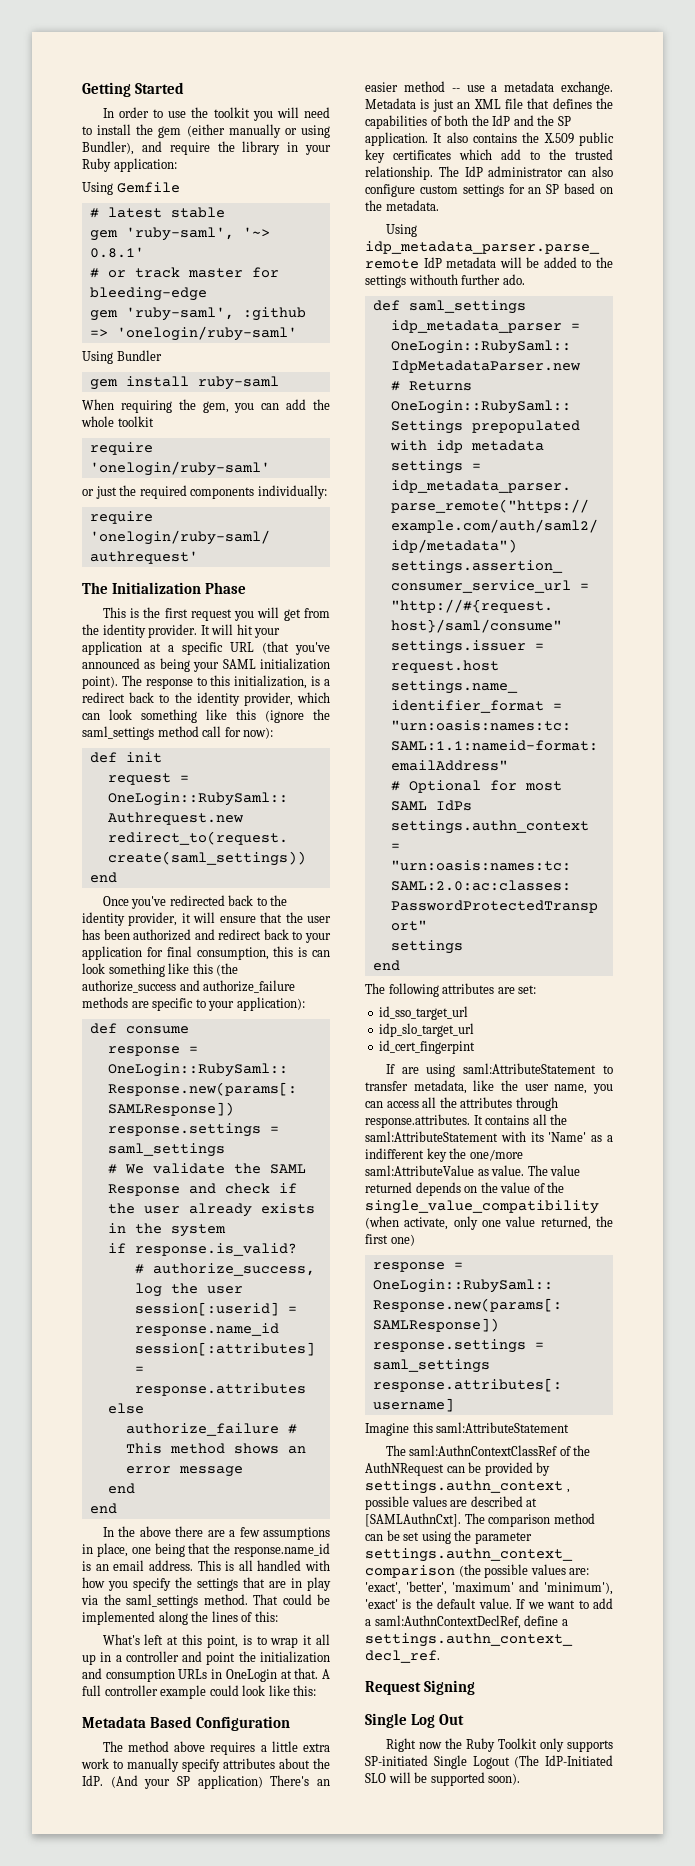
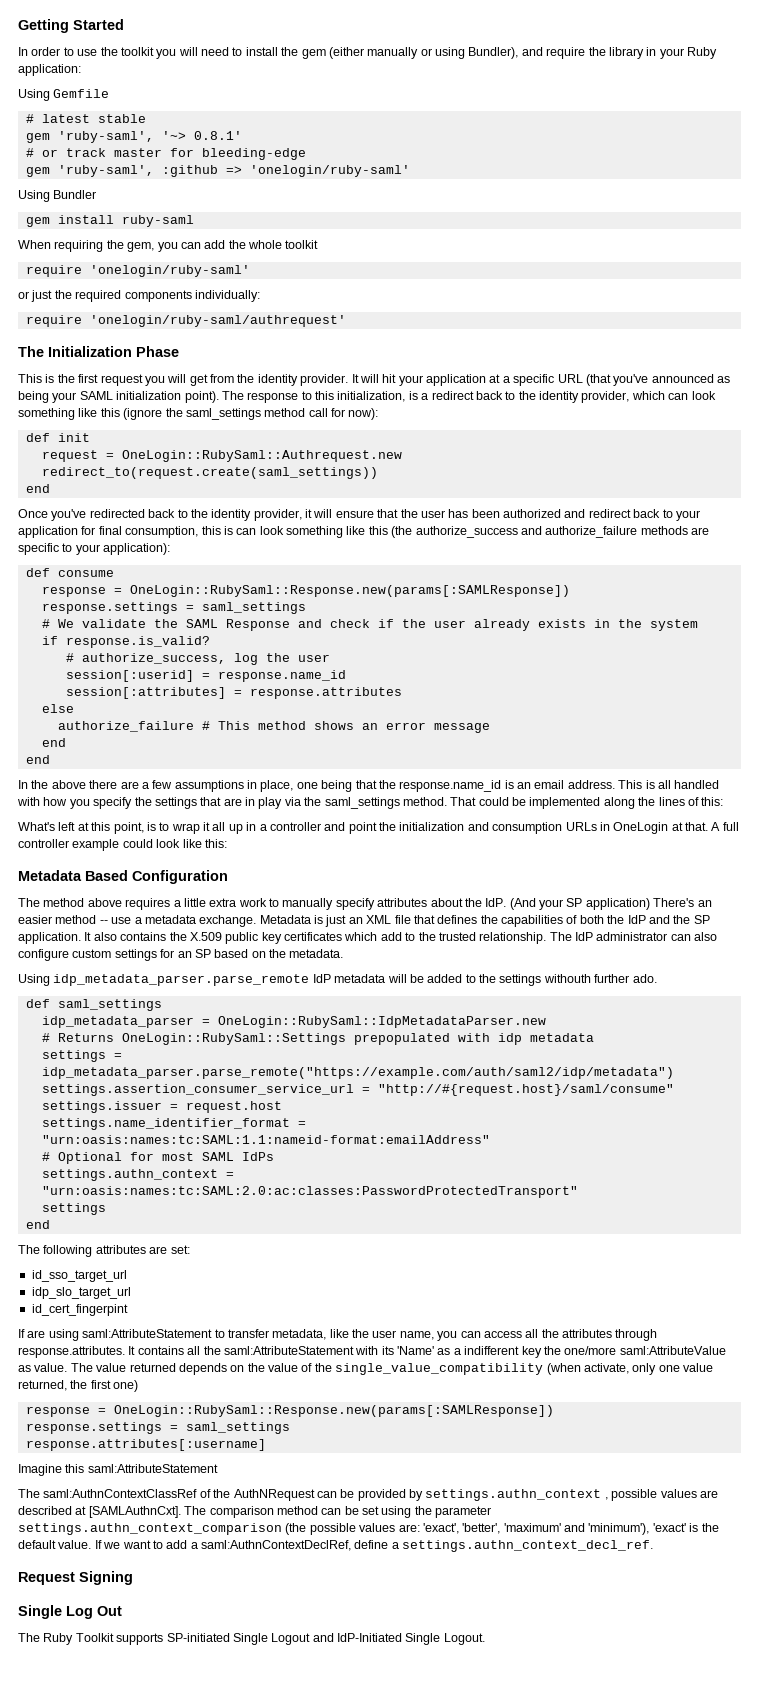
- Right now the Ruby Toolkit only supports SP-initiated Single Logout (The IdP-Initiated SLO will be supported soon).
+ The Ruby Toolkit supports SP-initiated Single Logout and IdP-Initiated Single Logout.

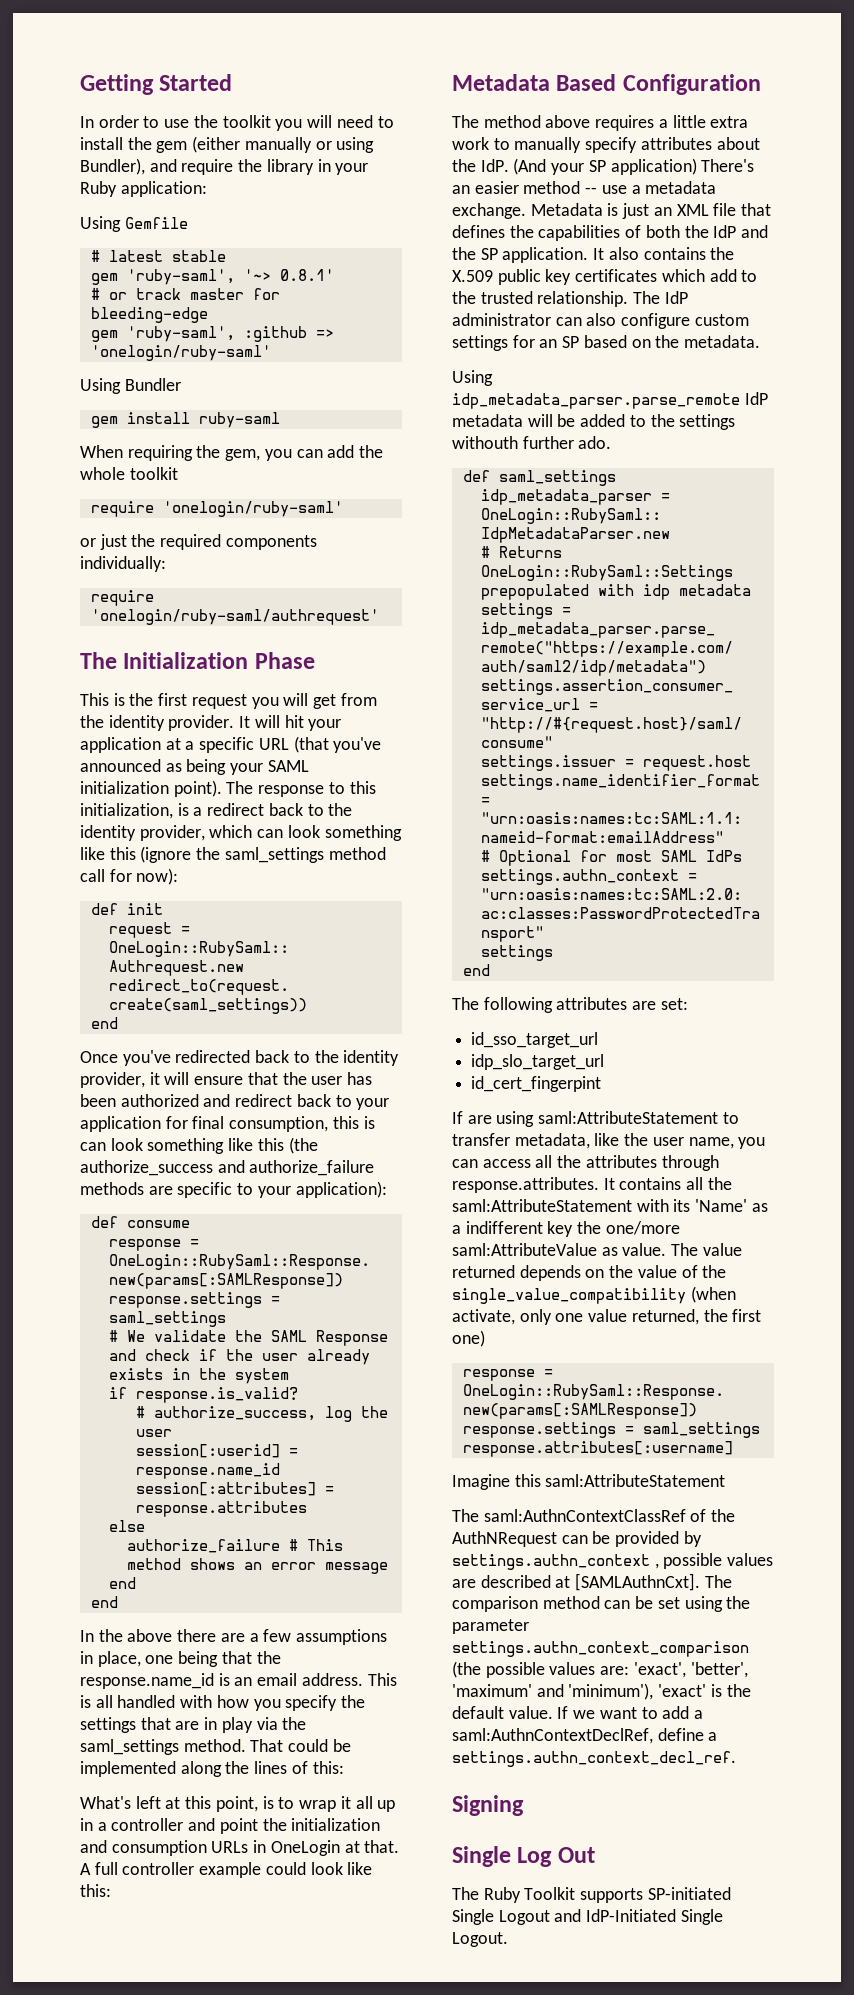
- Request Signing
+ Signing

